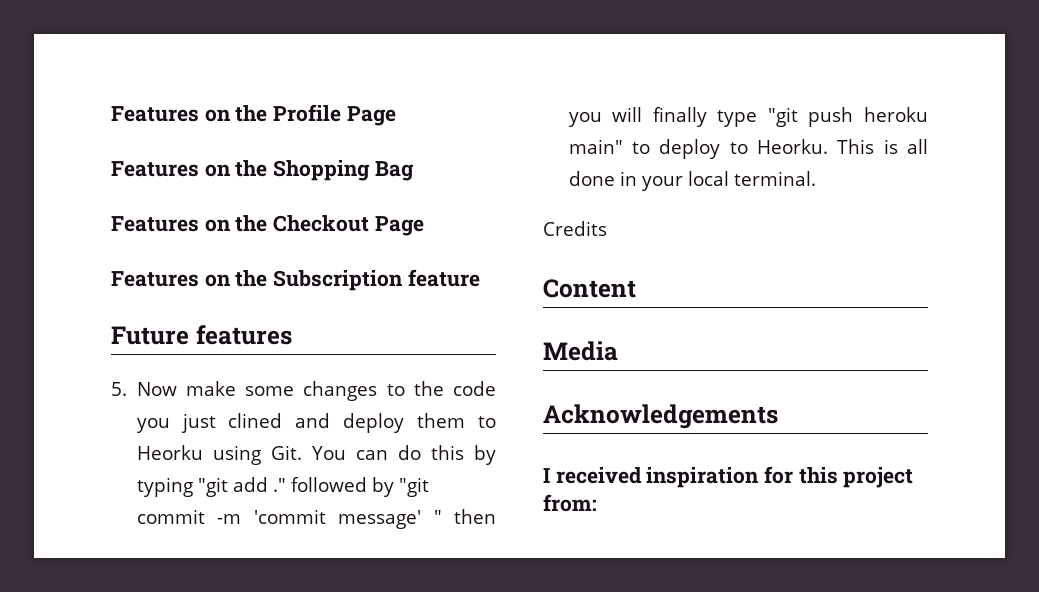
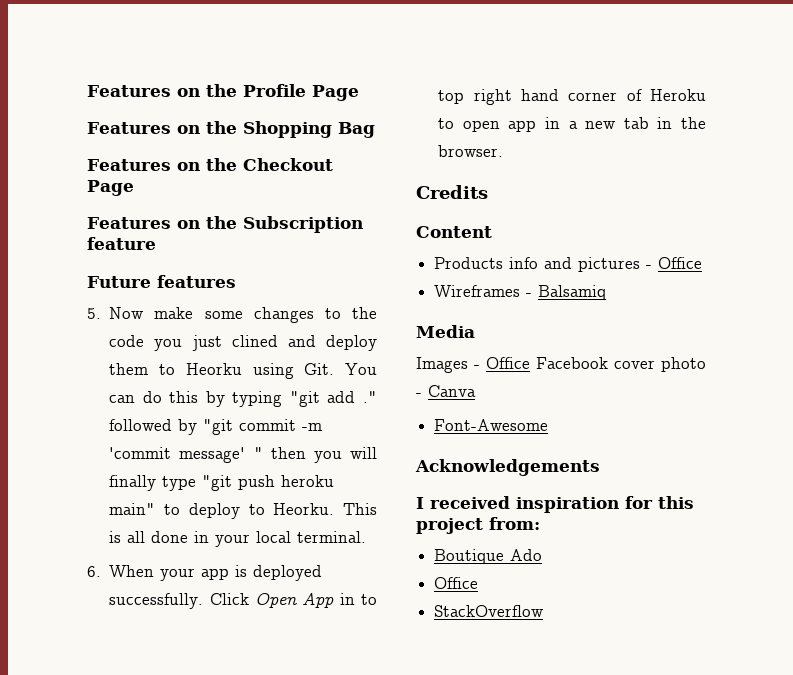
+ 6. When your app is deployed successfully. Click Open App in to top right hand corner of Heroku to open app in a new tab in the browser.
  Credits
  Content
+ Products info and pictures - Office
+ Wireframes - Balsamiq
  Media
+ Images - Office Facebook cover photo - Canva
+ Font-Awesome
+ Boutique Ado
+ Office
+ StackOverflow

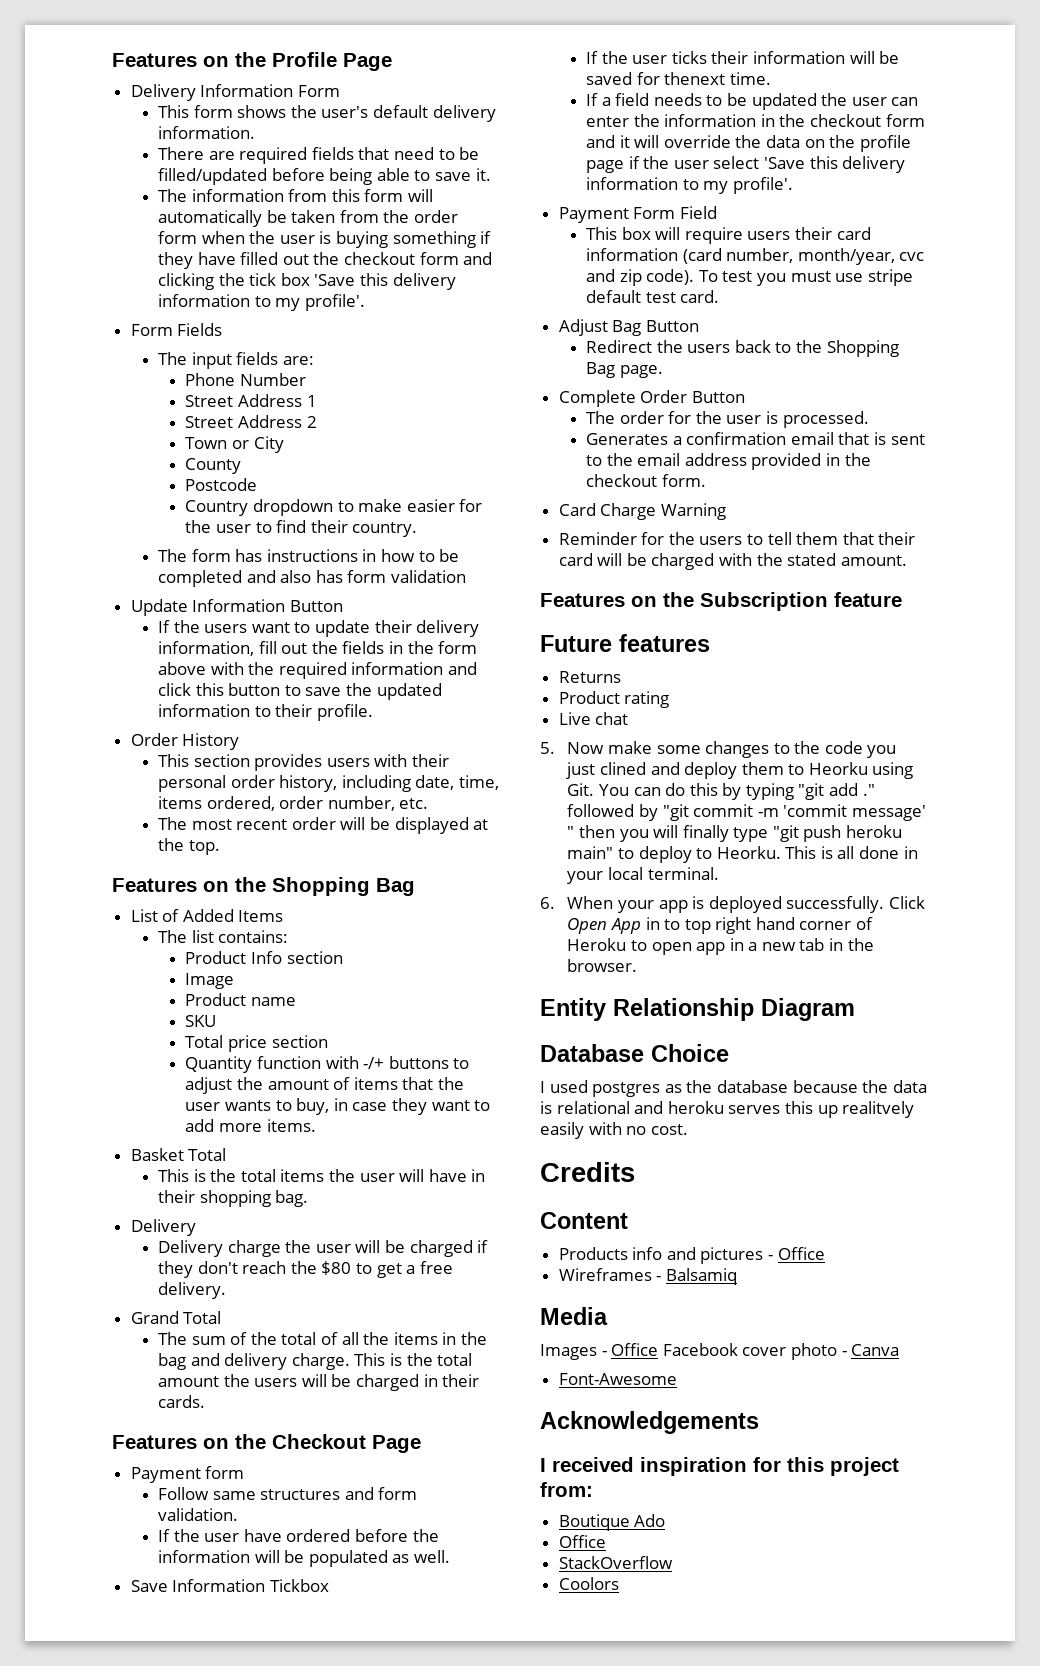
+ Delivery Information Form
+ This form shows the user's default delivery information.
+ There are required fields that need to be filled/updated before being able to save it.
+ The information from this form will automatically be taken from the order form when the user is buying something if they have filled out the checkout form and clicking the tick box 'Save this delivery information to my profile'.
+ Form Fields
+ The input fields are:
+ Phone Number
+ Street Address 1
+ Street Address 2
+ Town or City
+ County
+ Postcode
+ Country dropdown to make easier for the user to find their country.
+ The form has instructions in how to be completed and also has form validation
+ Update Information Button
+ If the users want to update their delivery information, fill out the fields in the form above with the required information and click this button to save the updated information to their profile.
+ Order History
+ This section provides users with their personal order history, including date, time, items ordered, order number, etc.
+ The most recent order will be displayed at the top.
+ List of Added Items
+ The list contains:
+ Product Info section
+ Image
+ Product name
+ SKU
+ Total price section
+ Quantity function with -/+ buttons to adjust the amount of items that the user wants to buy, in case they want to add more items.
+ Basket Total
+ This is the total items the user will have in their shopping bag.
+ Delivery
+ Delivery charge the user will be charged if they don't reach the $80 to get a free delivery.
+ Grand Total
+ The sum of the total of all the items in the bag and delivery charge. This is the total amount the users will be charged in their cards.
+ Payment form
+ Follow same structures and form validation.
+ If the user have ordered before the information will be populated as well.
+ Save Information Tickbox
+ If the user ticks their information will be saved for thenext time.
+ If a field needs to be updated the user can enter the information in the checkout form and it will override the data on the profile page if the user select 'Save this delivery information to my profile'.
+ Payment Form Field
+ This box will require users their card information (card number, month/year, cvc and zip code). To test you must use stripe default test card.
+ Adjust Bag Button
+ Redirect the users back to the Shopping Bag page.
+ Complete Order Button
+ The order for the user is processed.
+ Generates a confirmation email that is sent to the email address provided in the checkout form.
+ Card Charge Warning
+ Reminder for the users to tell them that their card will be charged with the stated amount.
+ Returns
+ Product rating
+ Live chat
+ Entity Relationship Diagram
+ Database Choice
+ I used postgres as the database because the data is relational and heroku serves this up realitvely easily with no cost.
+ Coolors

